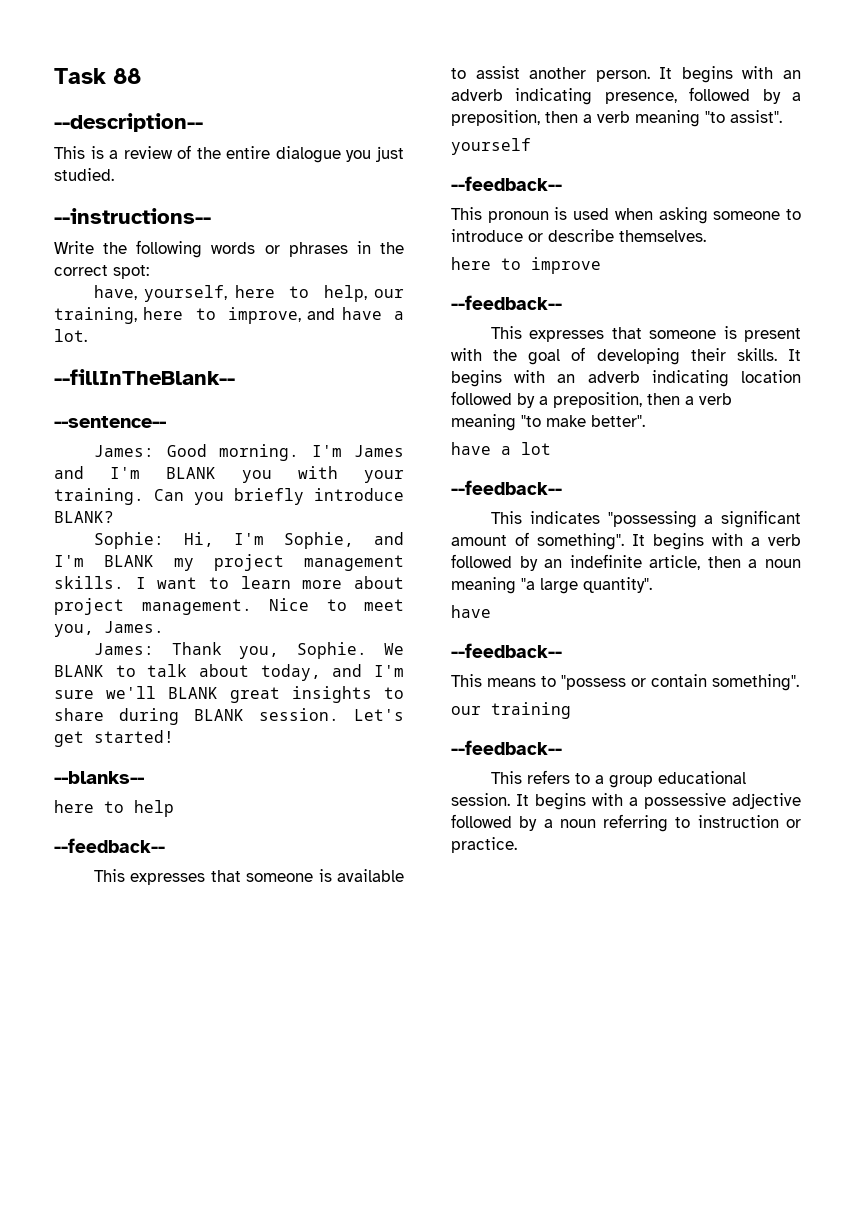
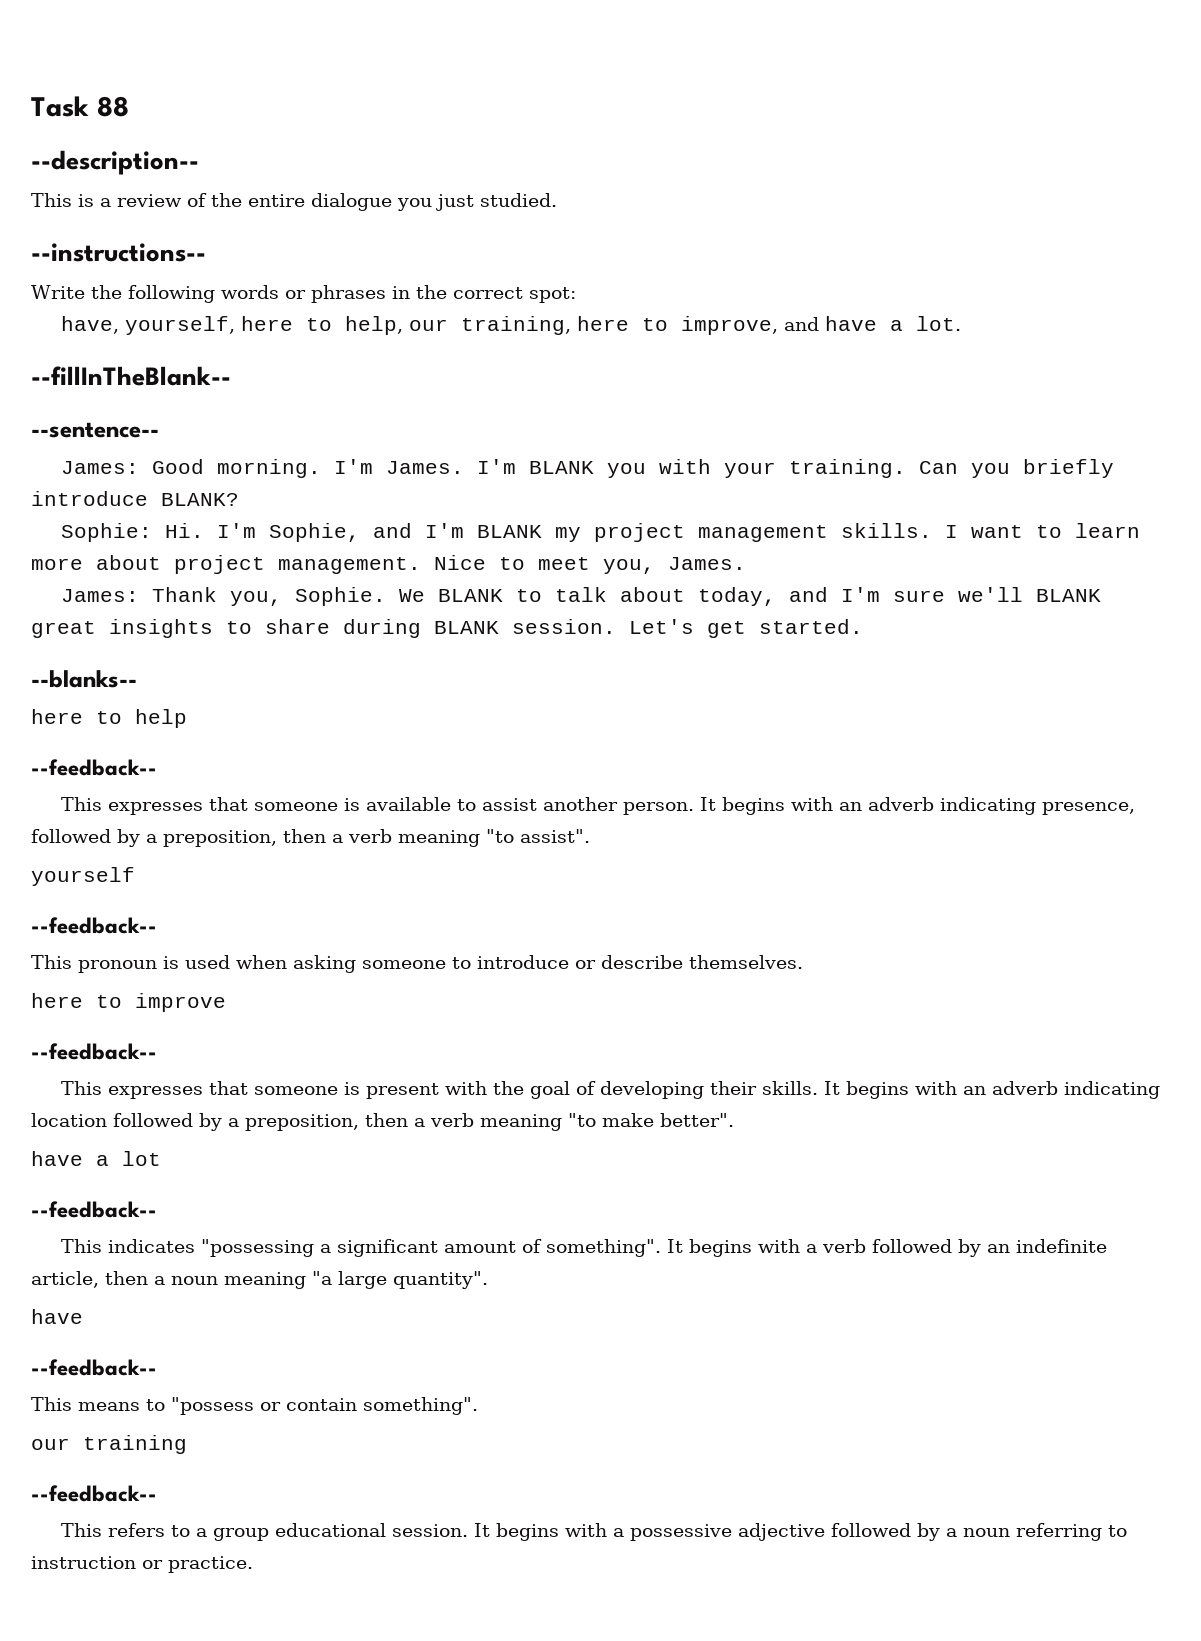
- I'm James and I'm BLANK you with your training.
+ I'm James. I'm BLANK you with your training.
- Sophie: Hi, I'm Sophie, and I'm BLANK my project management skills.
+ Sophie: Hi. I'm Sophie, and I'm BLANK my project management skills.
- Let's get started!
+ Let's get started.

